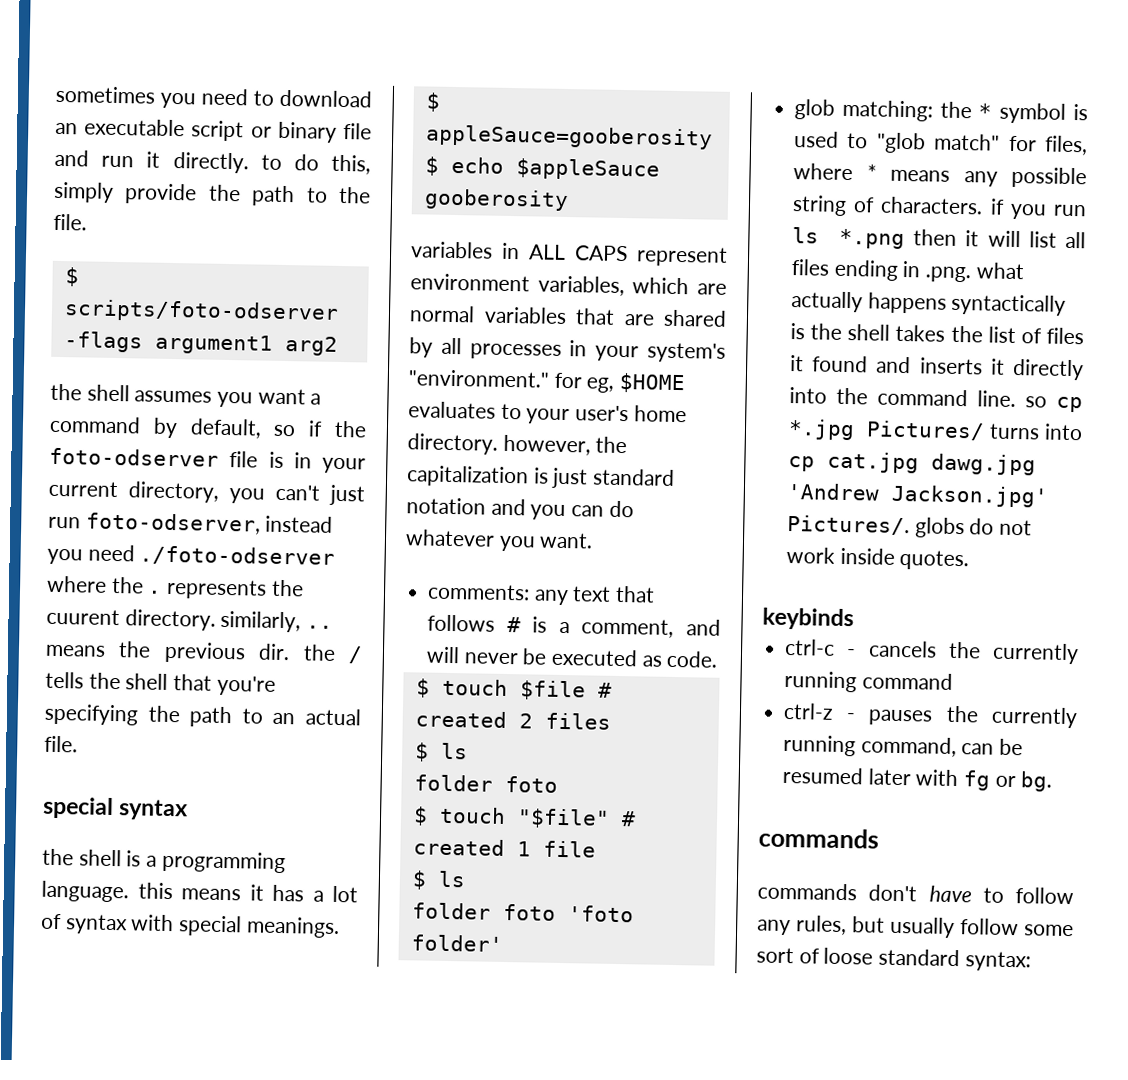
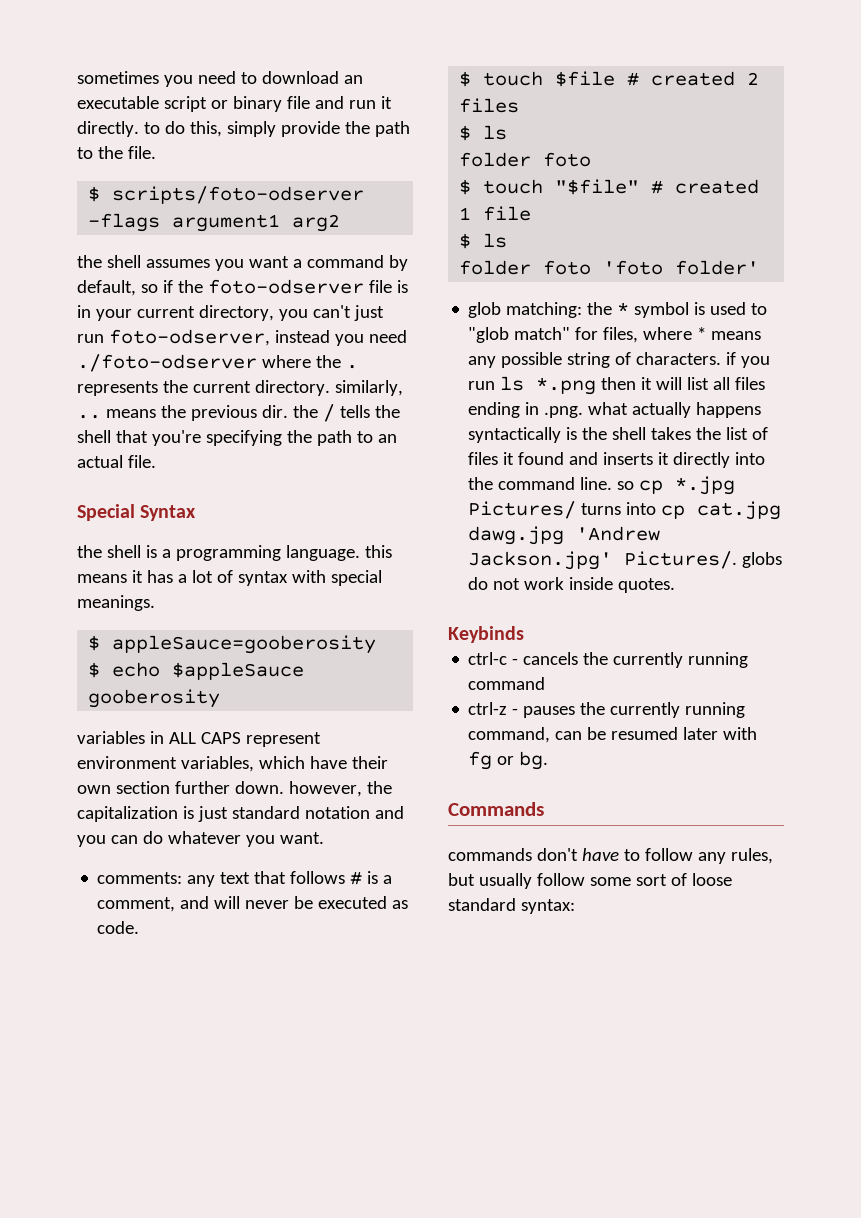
- the shell assumes you want a command by default, so if the foto-odserver file is in your current directory, you can't just run foto-odserver, instead you need ./foto-odserver where the . represents the cuurent directory. similarly, .. means the previous dir. the / tells the shell that you're specifying the path to an actual file.
+ the shell assumes you want a command by default, so if the foto-odserver file is in your current directory, you can't just run foto-odserver, instead you need ./foto-odserver where the . represents the current directory. similarly, .. means the previous dir. the / tells the shell that you're specifying the path to an actual file.
- special syntax
+ Special Syntax
- variables in ALL CAPS represent environment variables, which are normal variables that are shared by all processes in your system's "environment." for eg, $HOME evaluates to your user's home directory. however, the capitalization is just standard notation and you can do whatever you want.
+ variables in ALL CAPS represent environment variables, which have their own section further down. however, the capitalization is just standard notation and you can do whatever you want.
- keybinds
+ Keybinds
  ctrl-z - pauses the currently running command, can be resumed later with fg or bg.
- commands
+ Commands

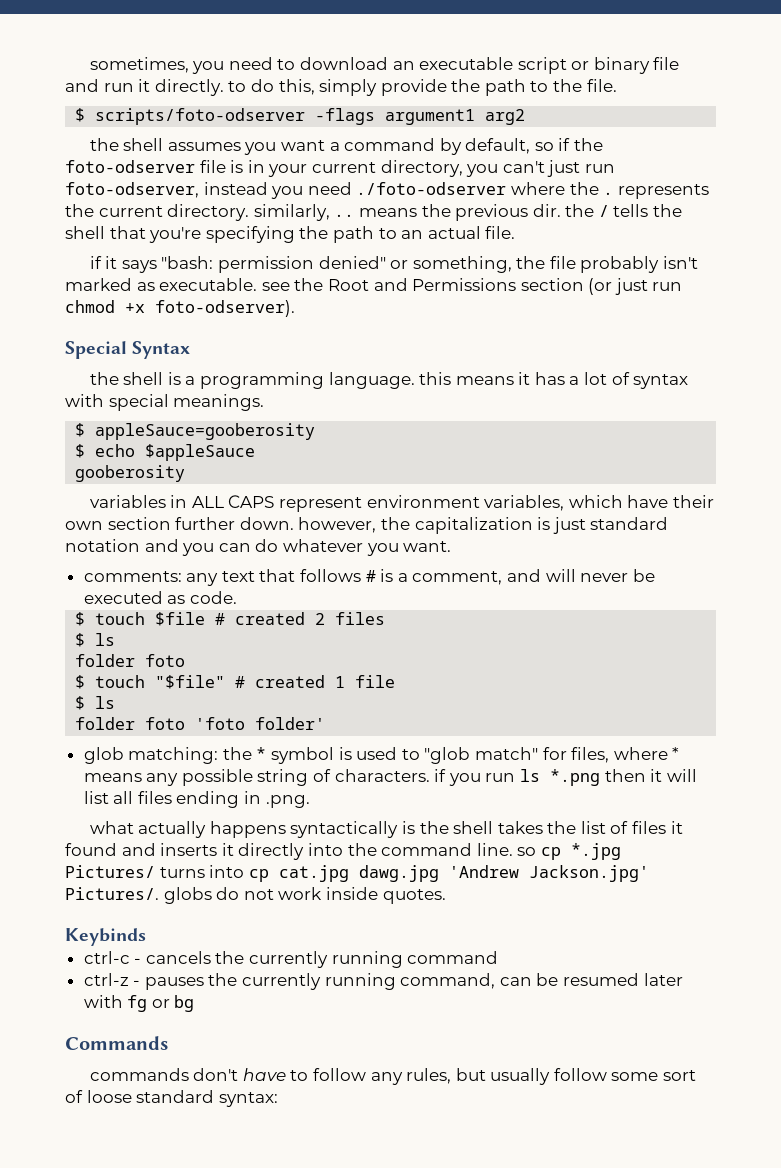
- sometimes you need to download an executable script or binary file and run it directly. to do this, simply provide the path to the file.
+ sometimes, you need to download an executable script or binary file and run it directly. to do this, simply provide the path to the file.
+ if it says "bash: permission denied" or something, the file probably isn't marked as executable. see the Root and Permissions section (or just run chmod +x foto-odserver).
- the * symbol is used to "glob match" for files, where * means any possible string of characters. if you run ls *.png then it will list all files ending in .png. what actually happens syntactically is the shell takes the list of files it found and inserts it directly into the command line. so cp *.jpg Pictures/ turns into cp cat.jpg dawg.jpg 'Andrew Jackson.jpg' Pictures/. globs do not work inside quotes.
+ the * symbol is used to "glob match" for files, where * means any possible string of characters. if you run ls *.png then it will list all files ending in .png.
+ what actually happens syntactically is the shell takes the list of files it found and inserts it directly into the command line. so cp *.jpg Pictures/ turns into cp cat.jpg dawg.jpg 'Andrew Jackson.jpg' Pictures/. globs do not work inside quotes.
- ctrl-z - pauses the currently running command, can be resumed later with fg or bg.
+ ctrl-z - pauses the currently running command, can be resumed later with fg or bg

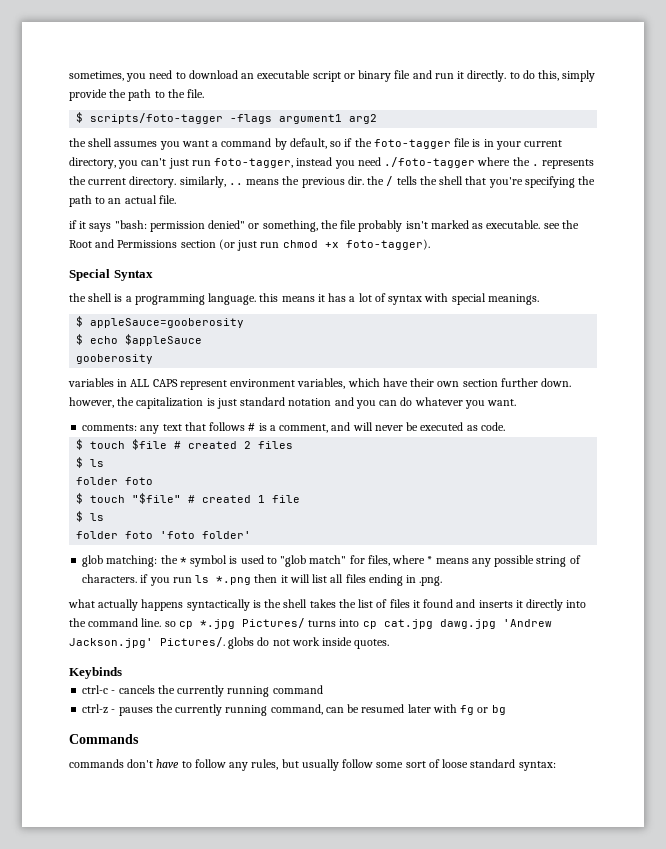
- $ scripts/foto-odserver -flags argument1 arg2
+ $ scripts/foto-tagger -flags argument1 arg2
- the shell assumes you want a command by default, so if the foto-odserver file is in your current directory, you can't just run foto-odserver, instead you need ./foto-odserver where the . represents the current directory. similarly, .. means the previous dir. the / tells the shell that you're specifying the path to an actual file.
+ the shell assumes you want a command by default, so if the foto-tagger file is in your current directory, you can't just run foto-tagger, instead you need ./foto-tagger where the . represents the current directory. similarly, .. means the previous dir. the / tells the shell that you're specifying the path to an actual file.
- if it says "bash: permission denied" or something, the file probably isn't marked as executable. see the Root and Permissions section (or just run chmod +x foto-odserver).
+ if it says "bash: permission denied" or something, the file probably isn't marked as executable. see the Root and Permissions section (or just run chmod +x foto-tagger).

